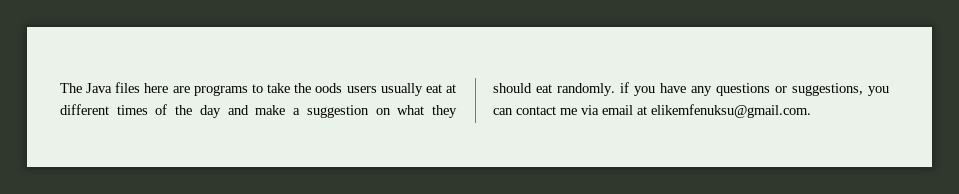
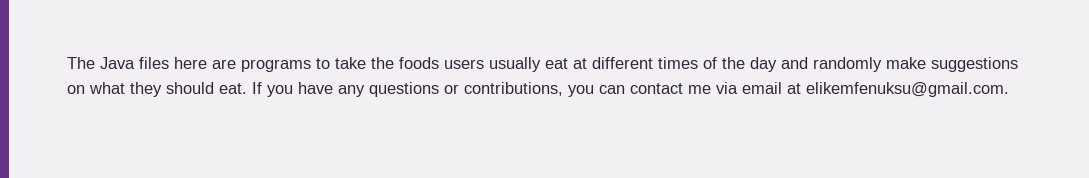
- The Java files here are programs to take the oods users usually eat at different times of the day and make a suggestion on what they should eat randomly. if you have any questions or suggestions, you can contact me via email at elikemfenuksu@gmail.com.
+ The Java files here are programs to take the foods users usually eat at different times of the day and randomly make suggestions on what they should eat. If you have any questions or contributions, you can contact me via email at elikemfenuksu@gmail.com.

